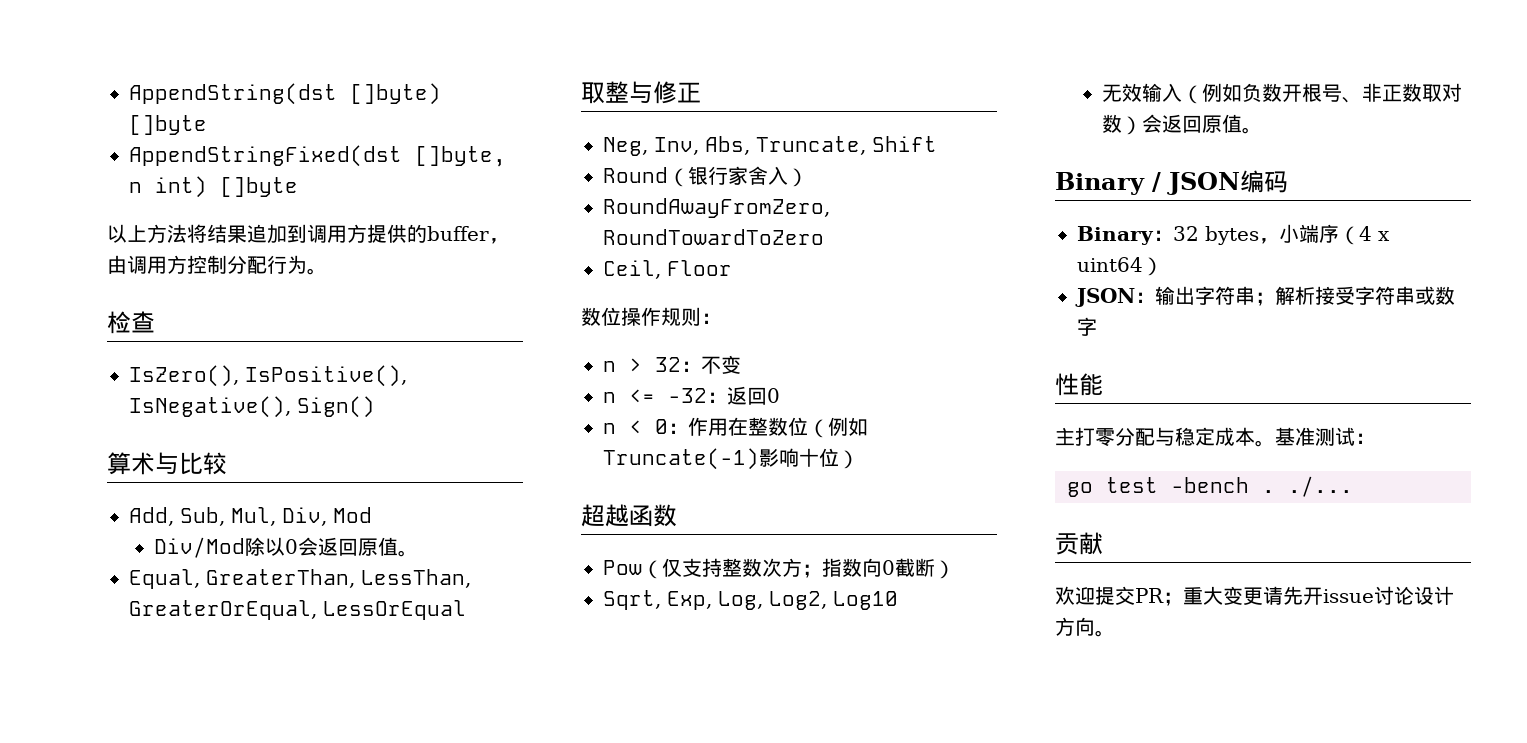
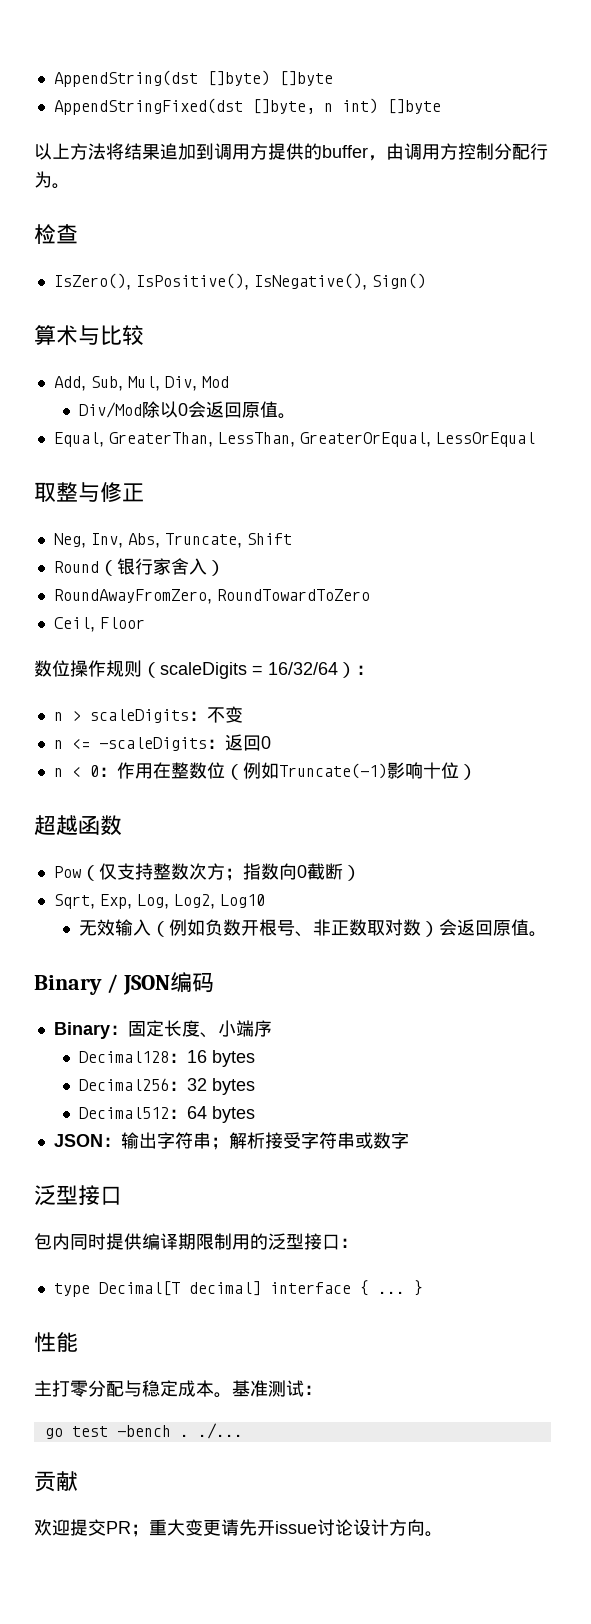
- 数位操作规则：
+ 数位操作规则（scaleDigits = 16/32/64）：
- n > 32：不变
+ n > scaleDigits：不变
- n <= -32：返回0
+ n <= -scaleDigits：返回0
- Binary：32 bytes，小端序（4 x uint64）
+ Binary：固定长度、小端序
+ Decimal128：16 bytes
+ Decimal256：32 bytes
+ Decimal512：64 bytes
  JSON：输出字符串；解析接受字符串或数字
+ 泛型接口
+ 包内同时提供编译期限制用的泛型接口：
+ type Decimal[T decimal] interface { ... }

